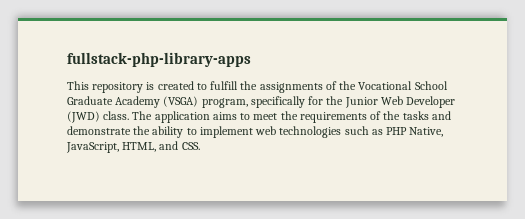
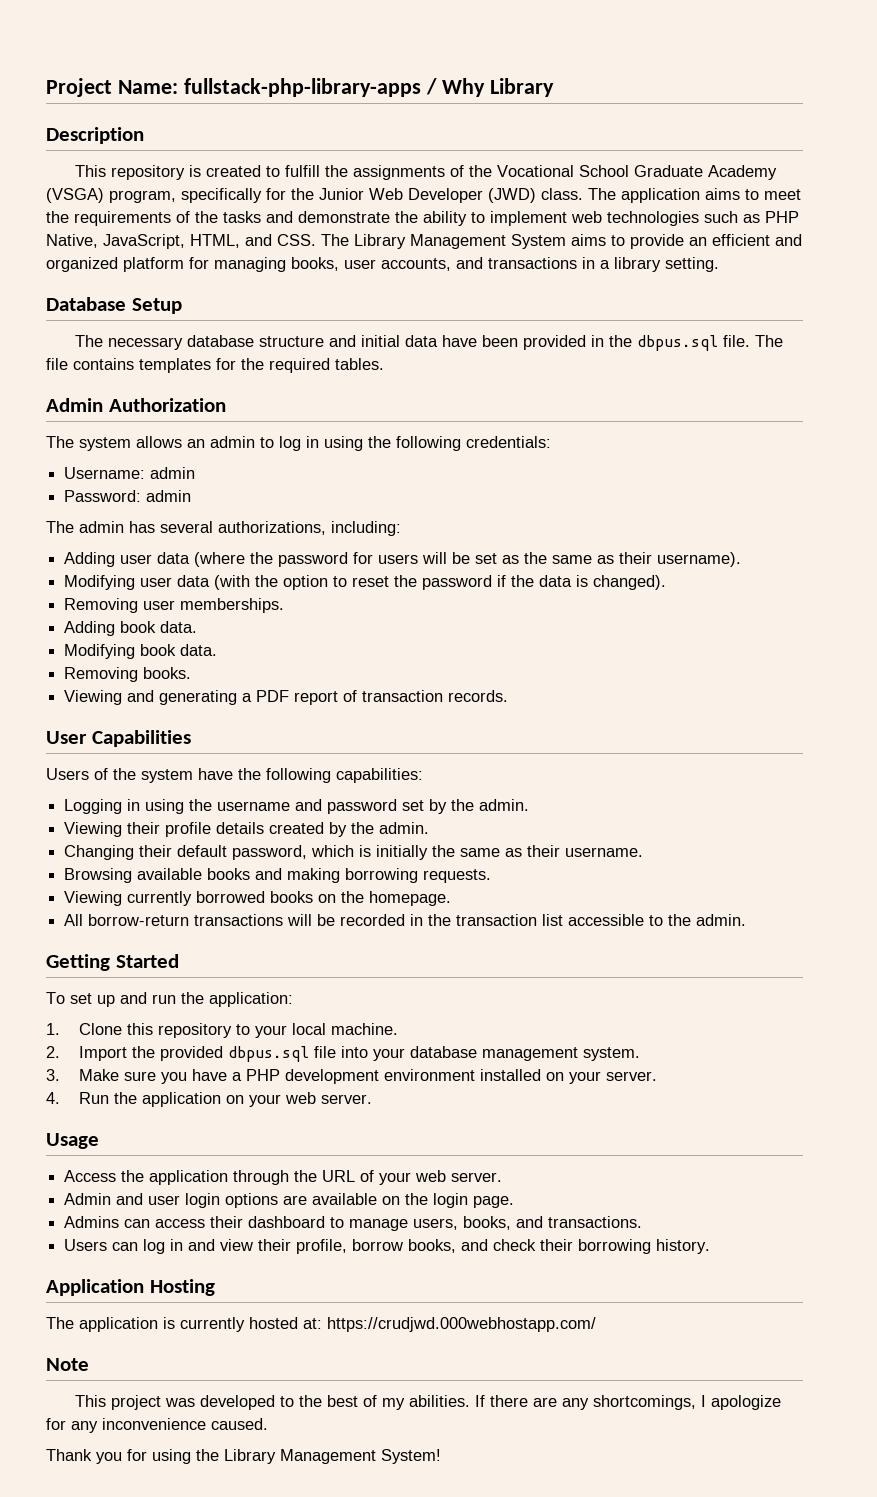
- fullstack-php-library-apps
+ Project Name: fullstack-php-library-apps / Why Library
+ Description
- The application aims to meet the requirements of the tasks and demonstrate the ability to implement web technologies such as PHP Native, JavaScript, HTML, and CSS.
+ The application aims to meet the requirements of the tasks and demonstrate the ability to implement web technologies such as PHP Native, JavaScript, HTML, and CSS. The Library Management System aims to provide an efficient and organized platform for managing books, user accounts, and transactions in a library setting.
+ Database Setup
+ The necessary database structure and initial data have been provided in the dbpus.sql file. The file contains templates for the required tables.
+ Admin Authorization
+ The system allows an admin to log in using the following credentials:
+ Username: admin
+ Password: admin
+ The admin has several authorizations, including:
+ Adding user data (where the password for users will be set as the same as their username).
+ Modifying user data (with the option to reset the password if the data is changed).
+ Removing user memberships.
+ Adding book data.
+ Modifying book data.
+ Removing books.
+ Viewing and generating a PDF report of transaction records.
+ User Capabilities
+ Users of the system have the following capabilities:
+ Logging in using the username and password set by the admin.
+ Viewing their profile details created by the admin.
+ Changing their default password, which is initially the same as their username.
+ Browsing available books and making borrowing requests.
+ Viewing currently borrowed books on the homepage.
+ All borrow-return transactions will be recorded in the transaction list accessible to the admin.
+ Getting Started
+ To set up and run the application:
+ 1. Clone this repository to your local machine.
+ 2. Import the provided dbpus.sql file into your database management system.
+ 3. Make sure you have a PHP development environment installed on your server.
+ 4. Run the application on your web server.
+ Usage
+ Access the application through the URL of your web server.
+ Admin and user login options are available on the login page.
+ Admins can access their dashboard to manage users, books, and transactions.
+ Users can log in and view their profile, borrow books, and check their borrowing history.
+ Application Hosting
+ The application is currently hosted at: https://crudjwd.000webhostapp.com/
+ Note
+ This project was developed to the best of my abilities. If there are any shortcomings, I apologize for any inconvenience caused.
+ Thank you for using the Library Management System!

